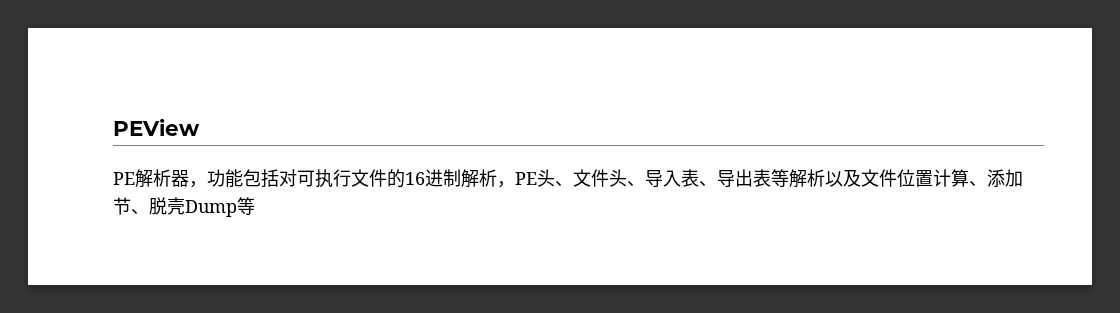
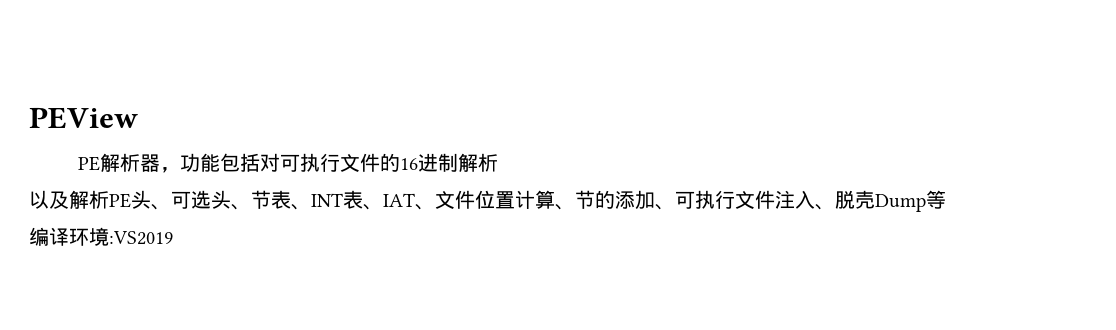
- PE解析器，功能包括对可执行文件的16进制解析，PE头、文件头、导入表、导出表等解析以及文件位置计算、添加节、脱壳Dump等
+ PE解析器，功能包括对可执行文件的16进制解析
+ 以及解析PE头、可选头、节表、INT表、IAT、文件位置计算、节的添加、可执行文件注入、脱壳Dump等
+ 编译环境:VS2019

